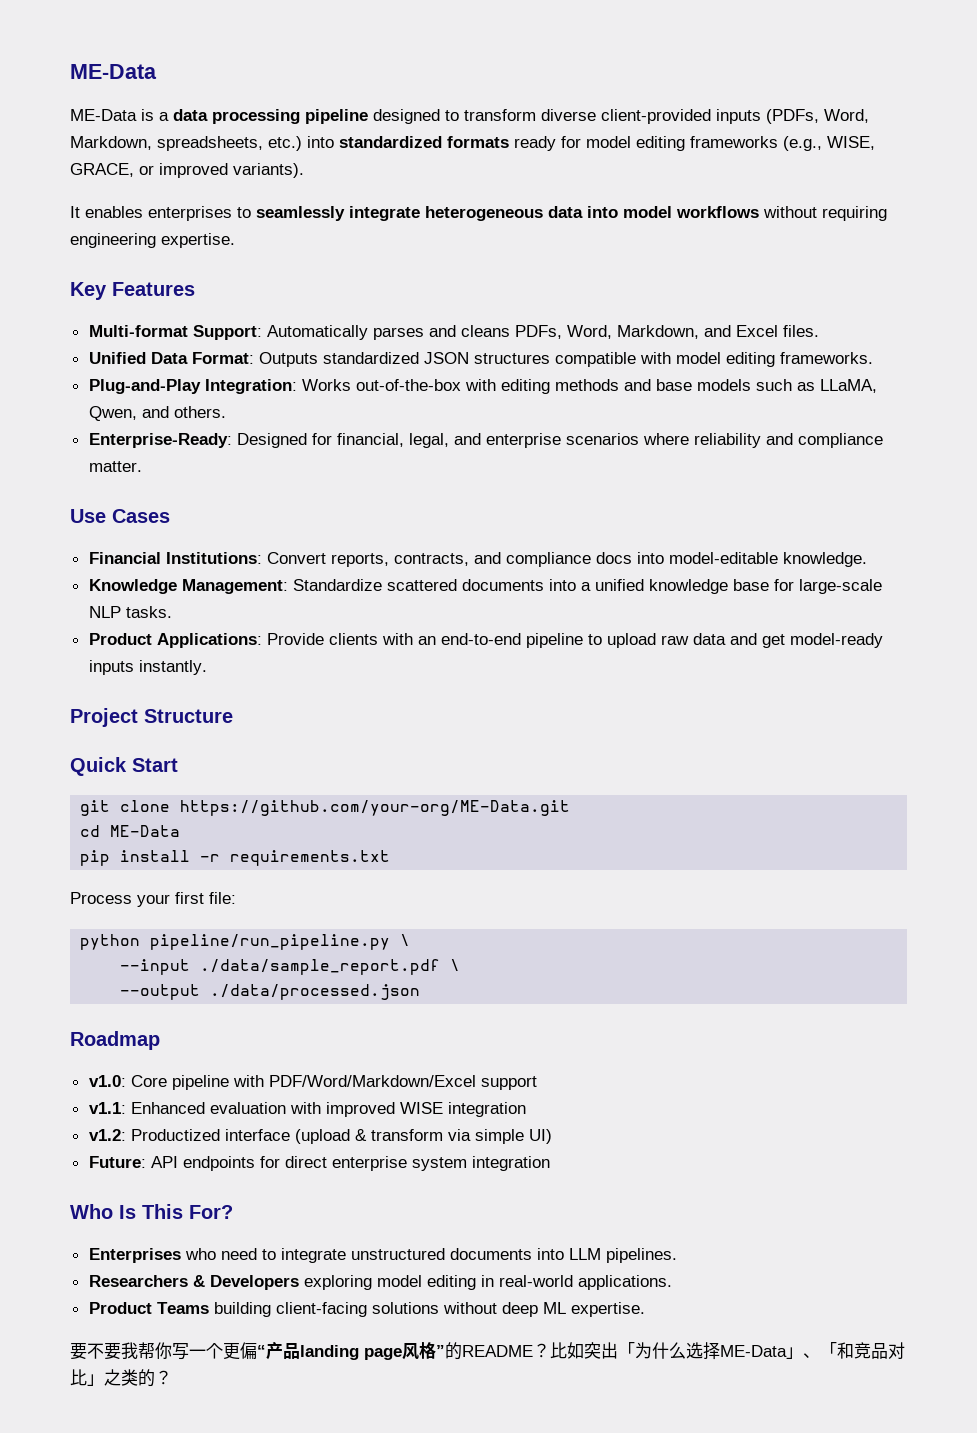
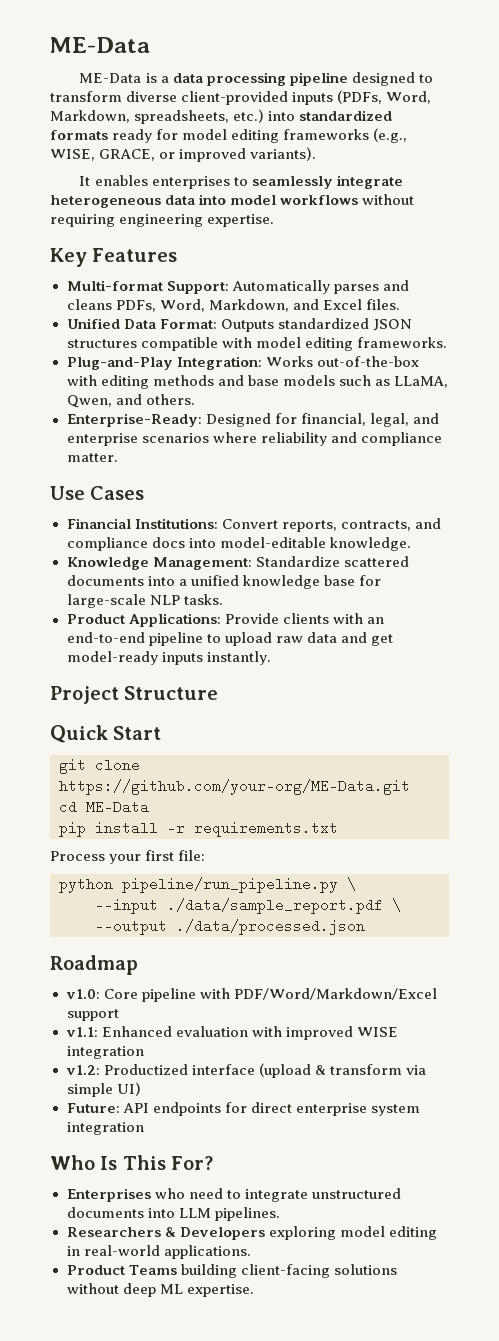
- 要不要我帮你写一个更偏“产品landing page风格”的README？比如突出「为什么选择ME-Data」、「和竞品对比」之类的？

